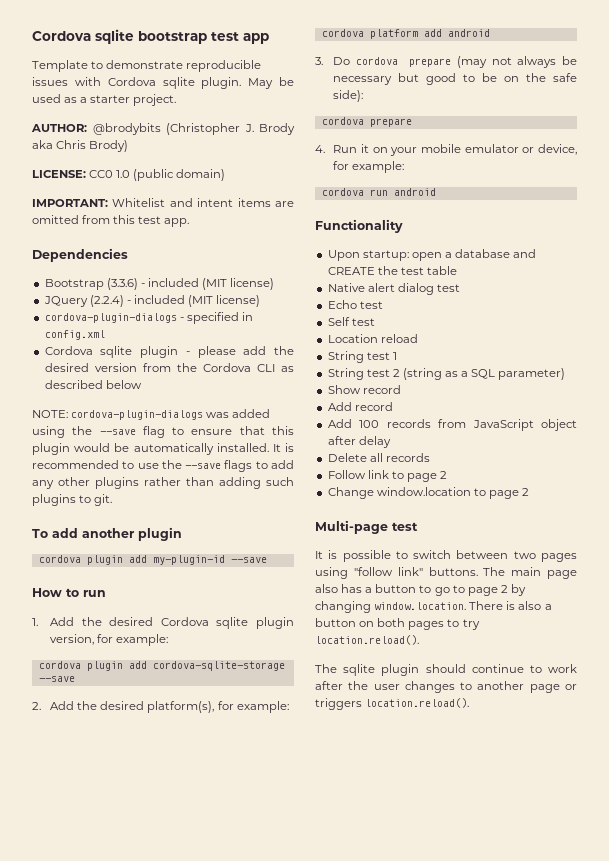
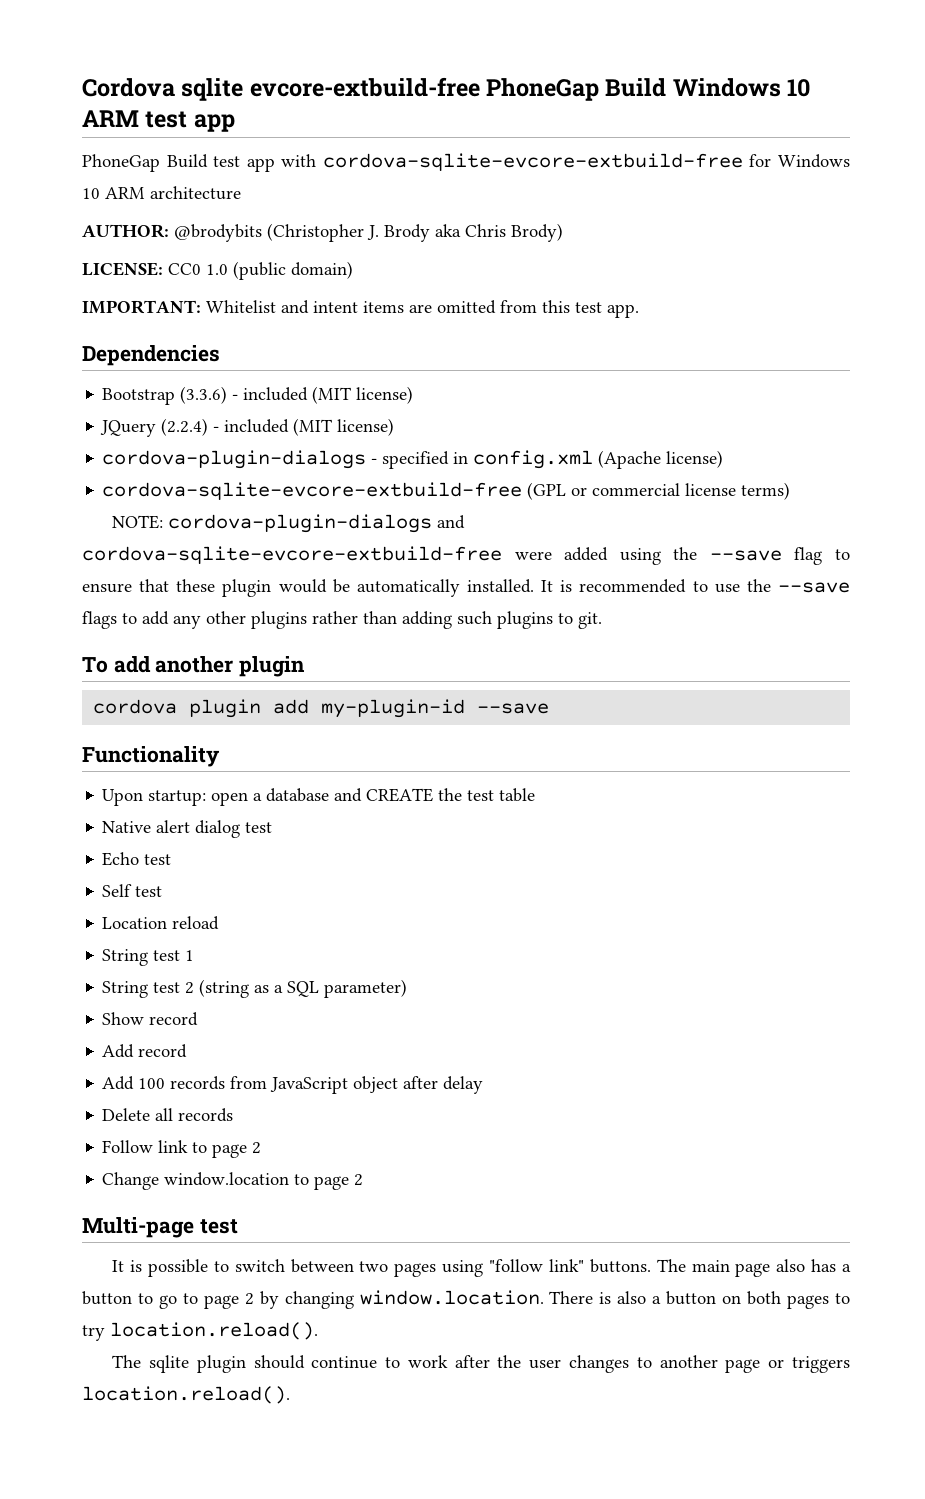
- Cordova sqlite bootstrap test app
- Template to demonstrate reproducible issues with Cordova sqlite plugin. May be used as a starter project.
+ Cordova sqlite evcore-extbuild-free PhoneGap Build Windows 10 ARM test app
+ PhoneGap Build test app with cordova-sqlite-evcore-extbuild-free for Windows 10 ARM architecture
- cordova-plugin-dialogs - specified in config.xml
- Cordova sqlite plugin - please add the desired version from the Cordova CLI as described below
+ cordova-plugin-dialogs - specified in config.xml (Apache license)
+ cordova-sqlite-evcore-extbuild-free (GPL or commercial license terms)
- NOTE: cordova-plugin-dialogs was added using the --save flag to ensure that this plugin would be automatically installed.
+ NOTE: cordova-plugin-dialogs and cordova-sqlite-evcore-extbuild-free were added using the --save flag to ensure that these plugin would be automatically installed.
- How to run
- 1. Add the desired Cordova sqlite plugin version, for example:
- cordova plugin add cordova-sqlite-storage --save
- 2. Add the desired platform(s), for example:
- cordova platform add android
- 3. Do cordova prepare (may not always be necessary but good to be on the safe side):
- cordova prepare
- 4. Run it on your mobile emulator or device, for example:
- cordova run android

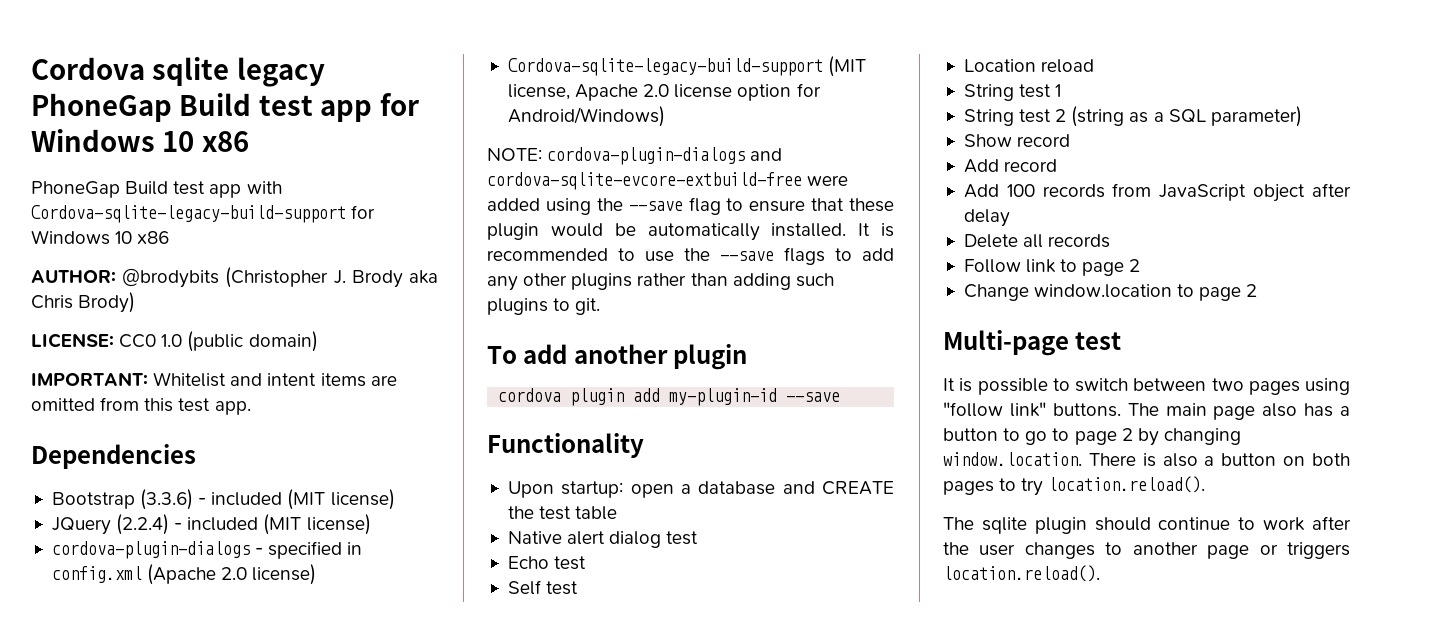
- Cordova sqlite evcore-extbuild-free PhoneGap Build Windows 10 ARM test app
+ Cordova sqlite legacy PhoneGap Build test app for Windows 10 x86
- PhoneGap Build test app with cordova-sqlite-evcore-extbuild-free for Windows 10 ARM architecture
+ PhoneGap Build test app with Cordova-sqlite-legacy-build-support for Windows 10 x86
- cordova-plugin-dialogs - specified in config.xml (Apache license)
- cordova-sqlite-evcore-extbuild-free (GPL or commercial license terms)
+ cordova-plugin-dialogs - specified in config.xml (Apache 2.0 license)
+ Cordova-sqlite-legacy-build-support (MIT license, Apache 2.0 license option for Android/Windows)

